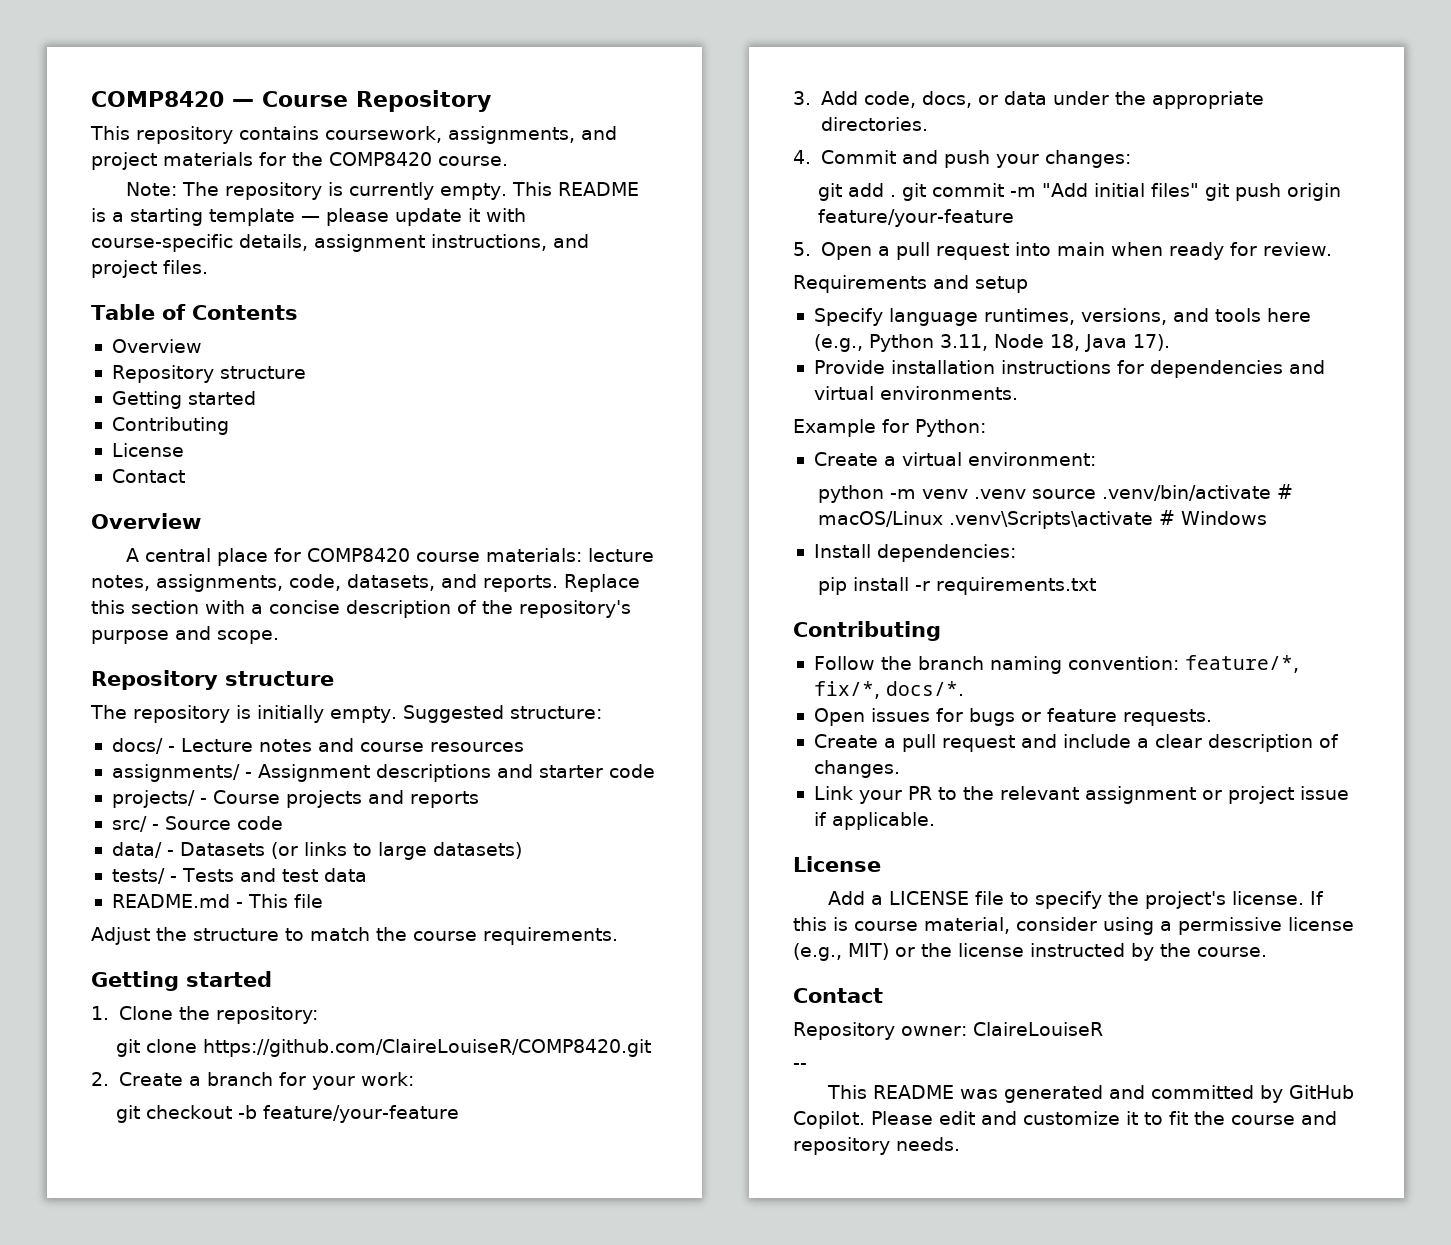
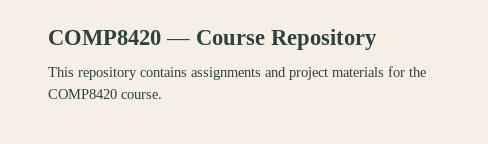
- This repository contains coursework, assignments, and project materials for the COMP8420 course.
+ This repository contains assignments and project materials for the COMP8420 course.
- Note: The repository is currently empty. This README is a starting template — please update it with course-specific details, assignment instructions, and project files.
- Table of Contents
- Overview
- Repository structure
- Getting started
- Contributing
- License
- Contact
- Overview
- A central place for COMP8420 course materials: lecture notes, assignments, code, datasets, and reports. Replace this section with a concise description of the repository's purpose and scope.
- Repository structure
- The repository is initially empty. Suggested structure:
- docs/ - Lecture notes and course resources
- assignments/ - Assignment descriptions and starter code
- projects/ - Course projects and reports
- src/ - Source code
- data/ - Datasets (or links to large datasets)
- tests/ - Tests and test data
- README.md - This file
- Adjust the structure to match the course requirements.
- Getting started
- 1. Clone the repository:
- git clone https://github.com/ClaireLouiseR/COMP8420.git
- 2. Create a branch for your work:
- git checkout -b feature/your-feature
- 3. Add code, docs, or data under the appropriate directories.
- 4. Commit and push your changes:
- git add . git commit -m "Add initial files" git push origin feature/your-feature
- 5. Open a pull request into main when ready for review.
- Requirements and setup
- Specify language runtimes, versions, and tools here (e.g., Python 3.11, Node 18, Java 17).
- Provide installation instructions for dependencies and virtual environments.
- Example for Python:
- Create a virtual environment:
- python -m venv .venv source .venv/bin/activate # macOS/Linux .venv\Scripts\activate # Windows
- Install dependencies:
- pip install -r requirements.txt
- Contributing
- Follow the branch naming convention: feature/*, fix/*, docs/*.
- Open issues for bugs or feature requests.
- Create a pull request and include a clear description of changes.
- Link your PR to the relevant assignment or project issue if applicable.
- License
- Add a LICENSE file to specify the project's license. If this is course material, consider using a permissive license (e.g., MIT) or the license instructed by the course.
- Contact
- Repository owner: ClaireLouiseR
- --
- This README was generated and committed by GitHub Copilot. Please edit and customize it to fit the course and repository needs.

